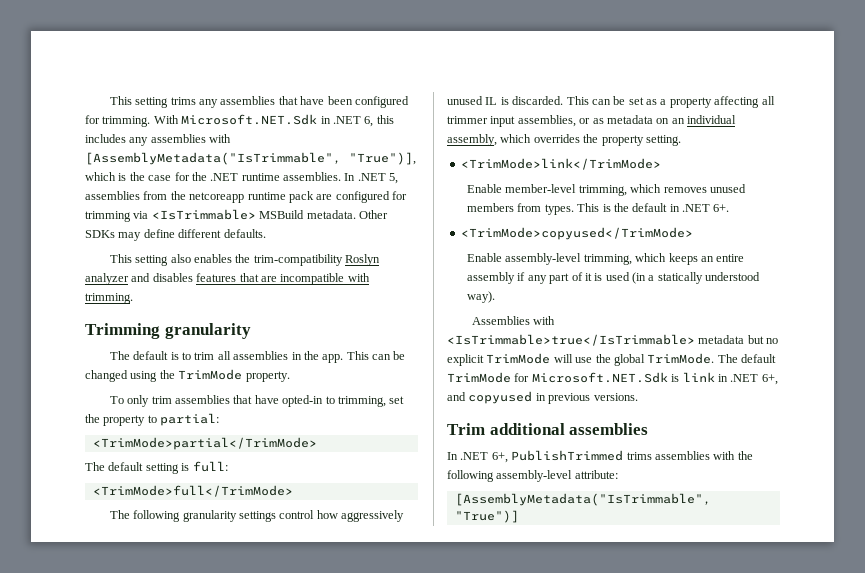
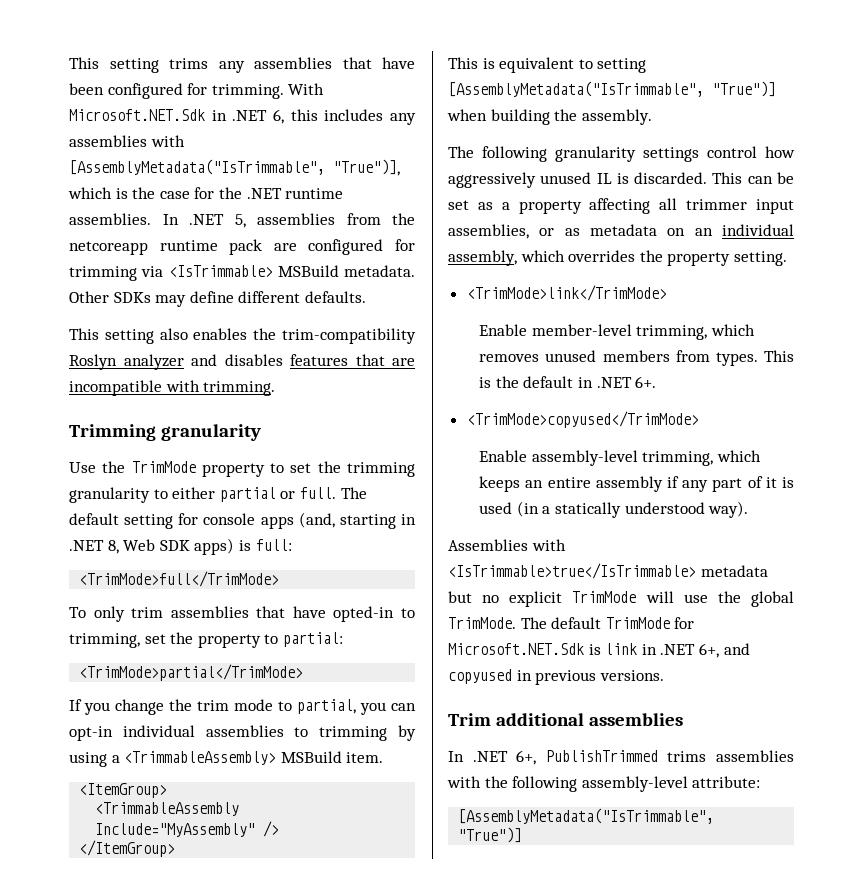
- The default is to trim all assemblies in the app. This can be changed using the TrimMode property.
+ Use the TrimMode property to set the trimming granularity to either partial or full. The default setting for console apps (and, starting in .NET 8, Web SDK apps) is full:
+ <TrimMode>full</TrimMode>
- The default setting is full:
- <TrimMode>full</TrimMode>
+ If you change the trim mode to partial, you can opt-in individual assemblies to trimming by using a <TrimmableAssembly> MSBuild item.
+ <ItemGroup>
+ <TrimmableAssembly Include="MyAssembly" />
+ </ItemGroup>
+ This is equivalent to setting [AssemblyMetadata("IsTrimmable", "True")] when building the assembly.

